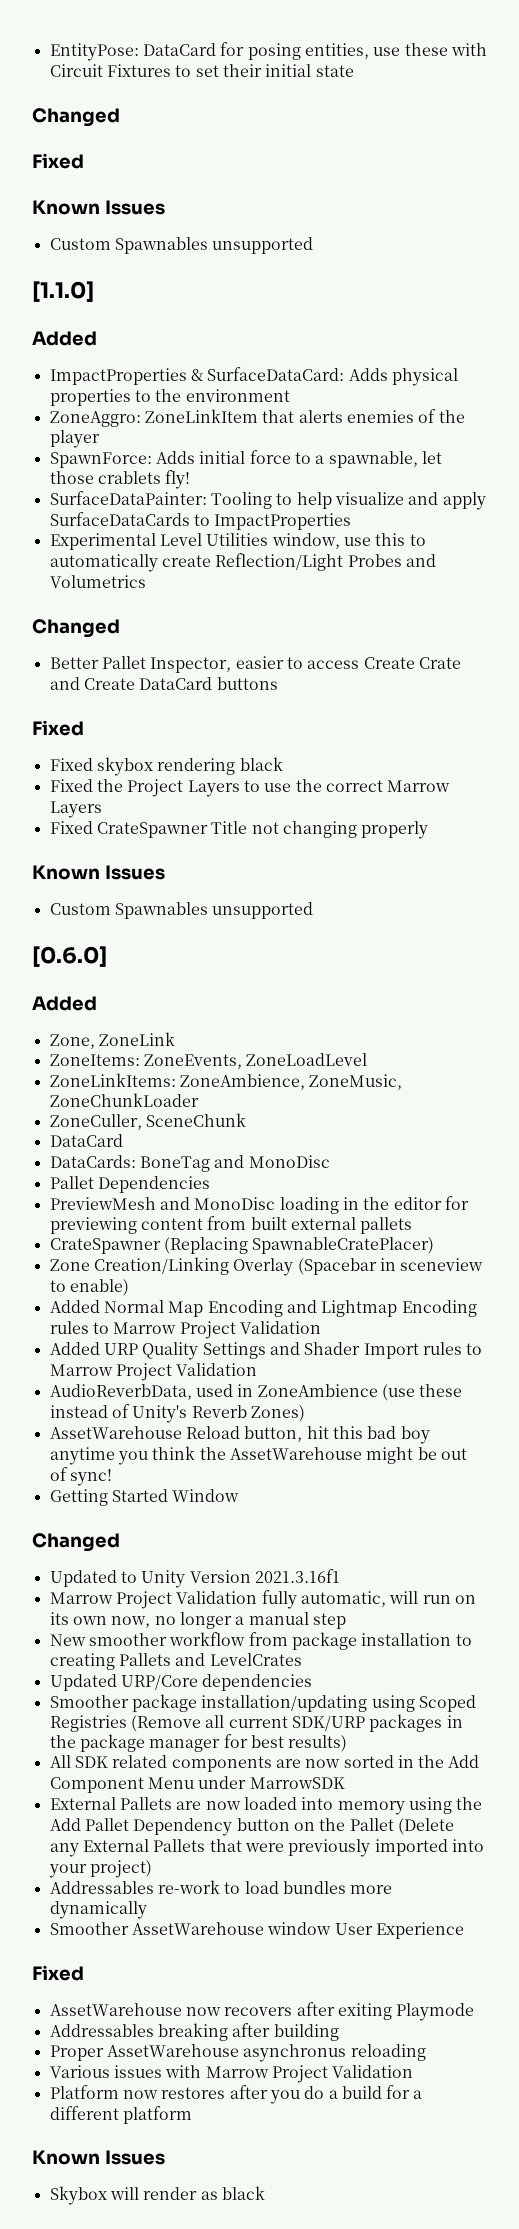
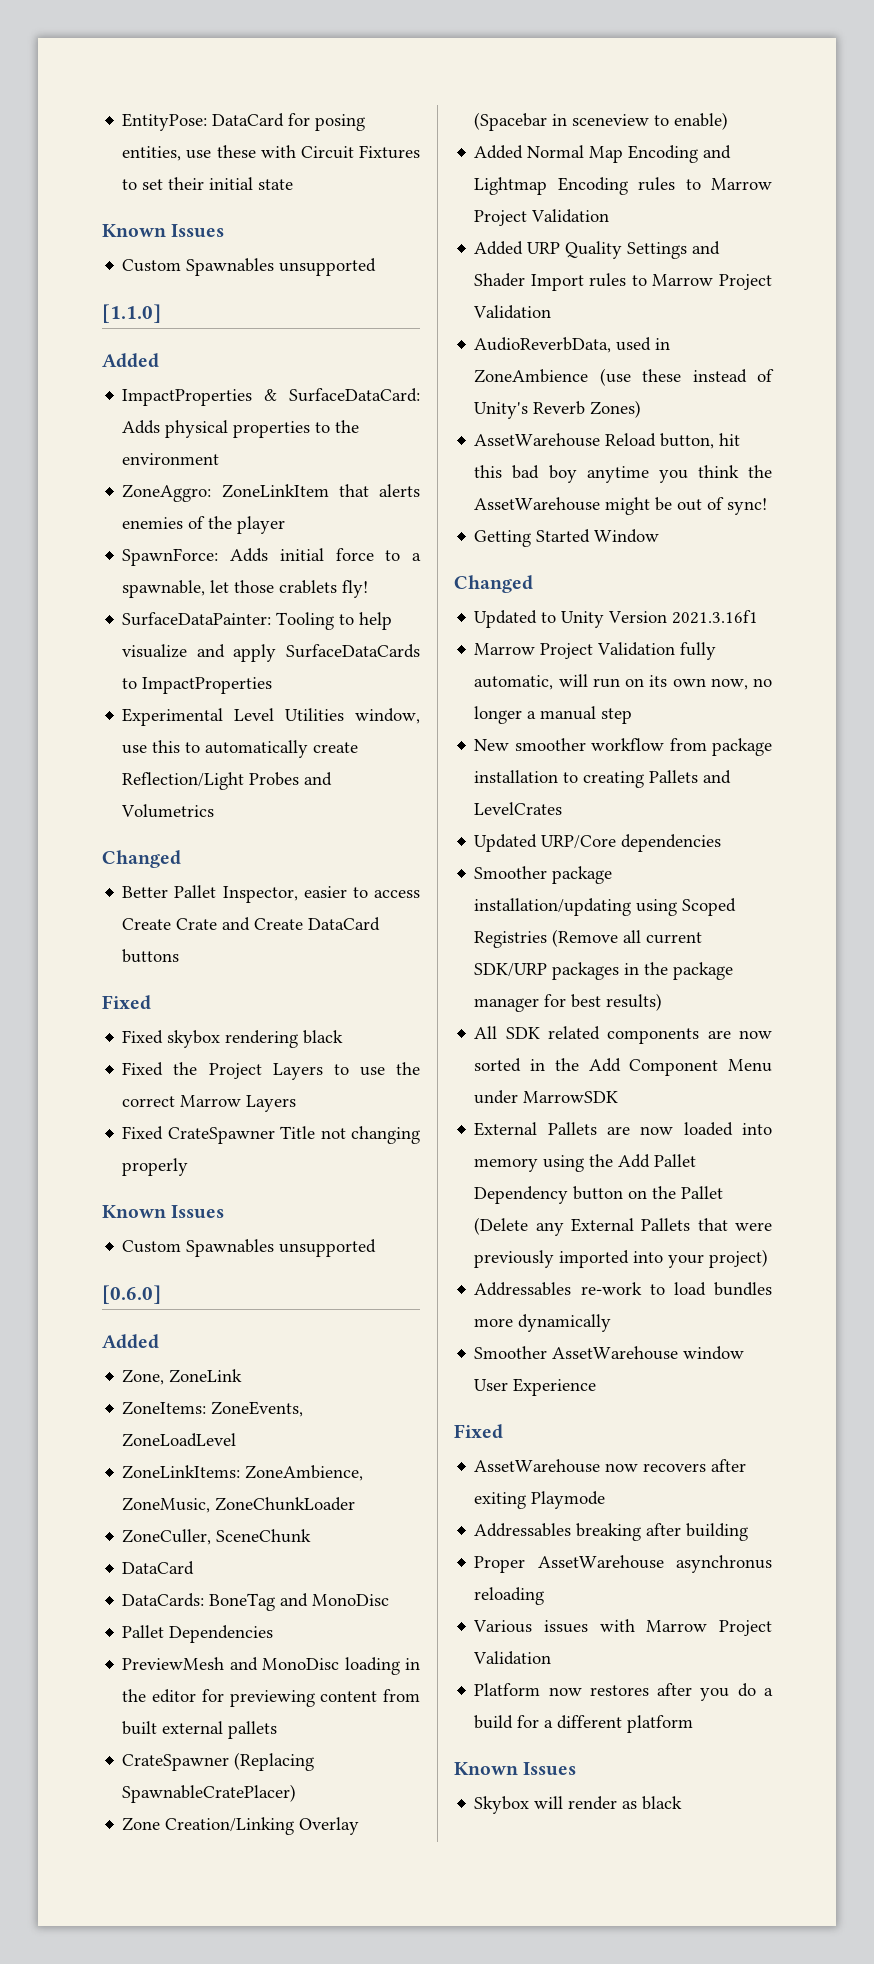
  EntityPose: DataCard for posing entities, use these with Circuit Fixtures to set their initial state
- Changed
- Fixed

